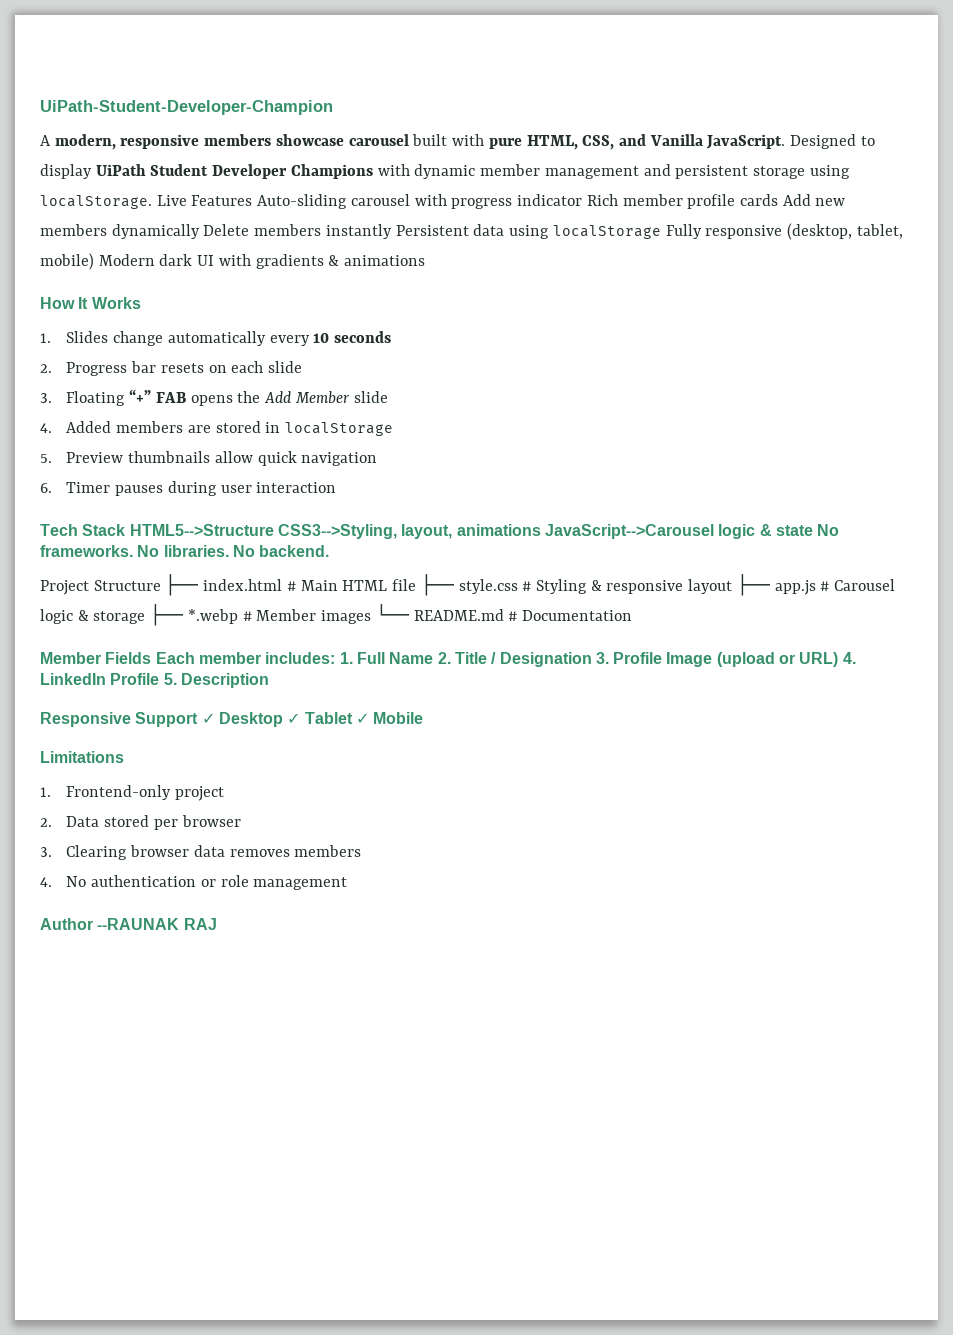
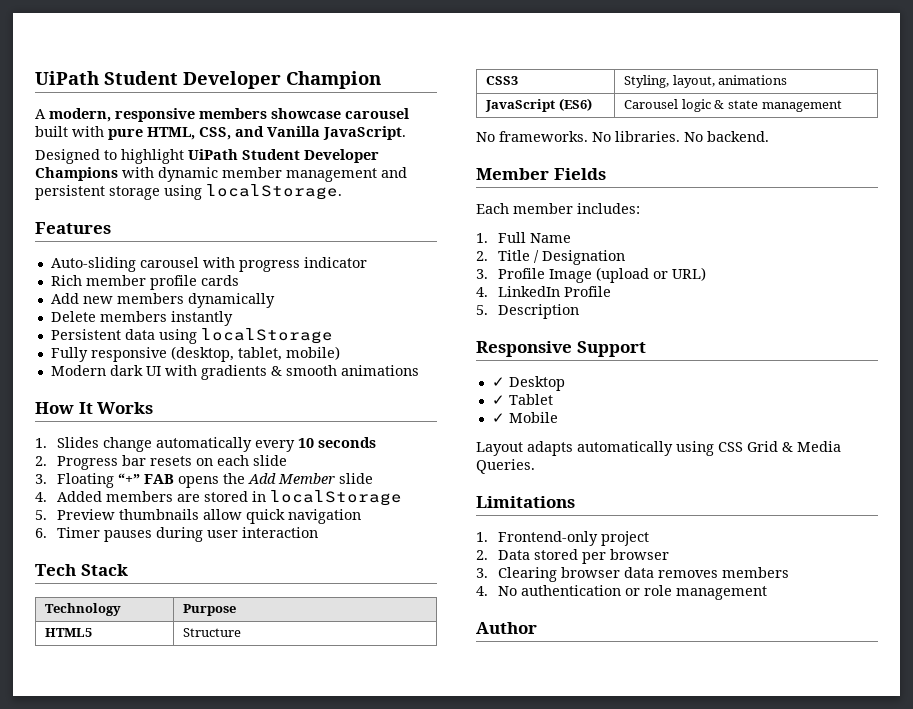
- UiPath-Student-Developer-Champion
+ UiPath Student Developer Champion
- A modern, responsive members showcase carousel built with pure HTML, CSS, and Vanilla JavaScript. Designed to display UiPath Student Developer Champions with dynamic member management and persistent storage using localStorage. Live Features Auto-sliding carousel with progress indicator Rich member profile cards Add new members dynamically Delete members instantly Persistent data using localStorage Fully responsive (desktop, tablet, mobile) Modern dark UI with gradients & animations
+ A modern, responsive members showcase carousel built with pure HTML, CSS, and Vanilla JavaScript.
+ Designed to highlight UiPath Student Developer Champions with dynamic member management and persistent storage using localStorage.
+ Features
+ Auto-sliding carousel with progress indicator
+ Rich member profile cards
+ Add new members dynamically
+ Delete members instantly
+ Persistent data using localStorage
+ Fully responsive (desktop, tablet, mobile)
+ Modern dark UI with gradients & smooth animations
- Tech Stack HTML5-->Structure CSS3-->Styling, layout, animations JavaScript-->Carousel logic & state No frameworks.
+ Tech Stack
+ Technology | Purpose
+ HTML5 | Structure
+ CSS3 | Styling, layout, animations
+ JavaScript (ES6) | Carousel logic & state management
+ No frameworks.
- Project Structure ├── index.html # Main HTML file ├── style.css # Styling & responsive layout ├── app.js # Carousel logic & storage ├── *.webp # Member images └── README.md # Documentation
- Member Fields Each member includes: 1. Full Name 2. Title / Designation 3. Profile Image (upload or URL) 4. LinkedIn Profile 5. Description
+ Member Fields
+ Each member includes:
+ 1. Full Name
+ 2. Title / Designation
+ 3. Profile Image (upload or URL)
+ 4. LinkedIn Profile
+ 5. Description
- Responsive Support ✓ Desktop ✓ Tablet ✓ Mobile
+ Responsive Support
+ ✓ Desktop
+ ✓ Tablet
+ ✓ Mobile
+ Layout adapts automatically using CSS Grid & Media Queries.
- Author --RAUNAK RAJ
+ Author

